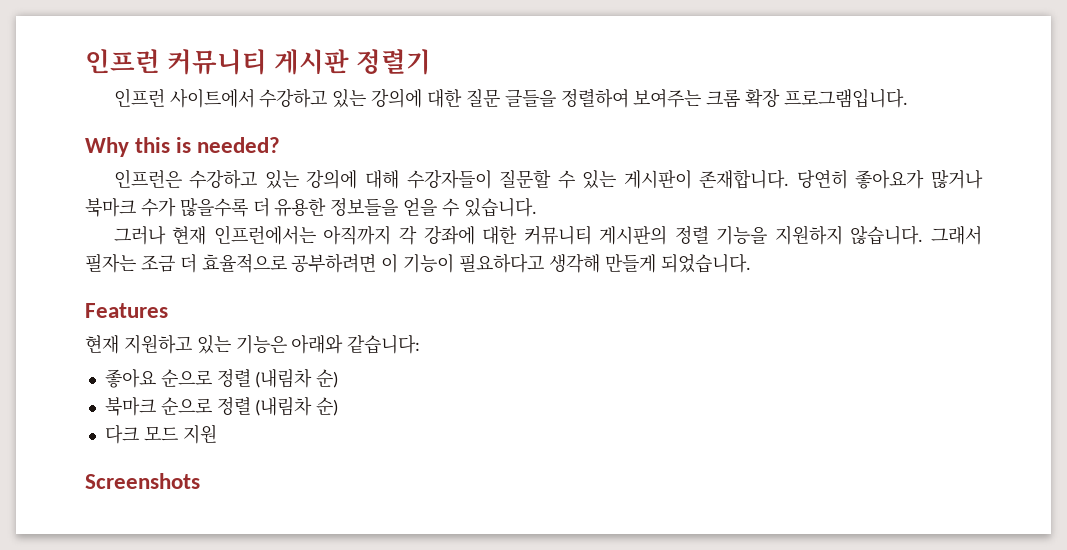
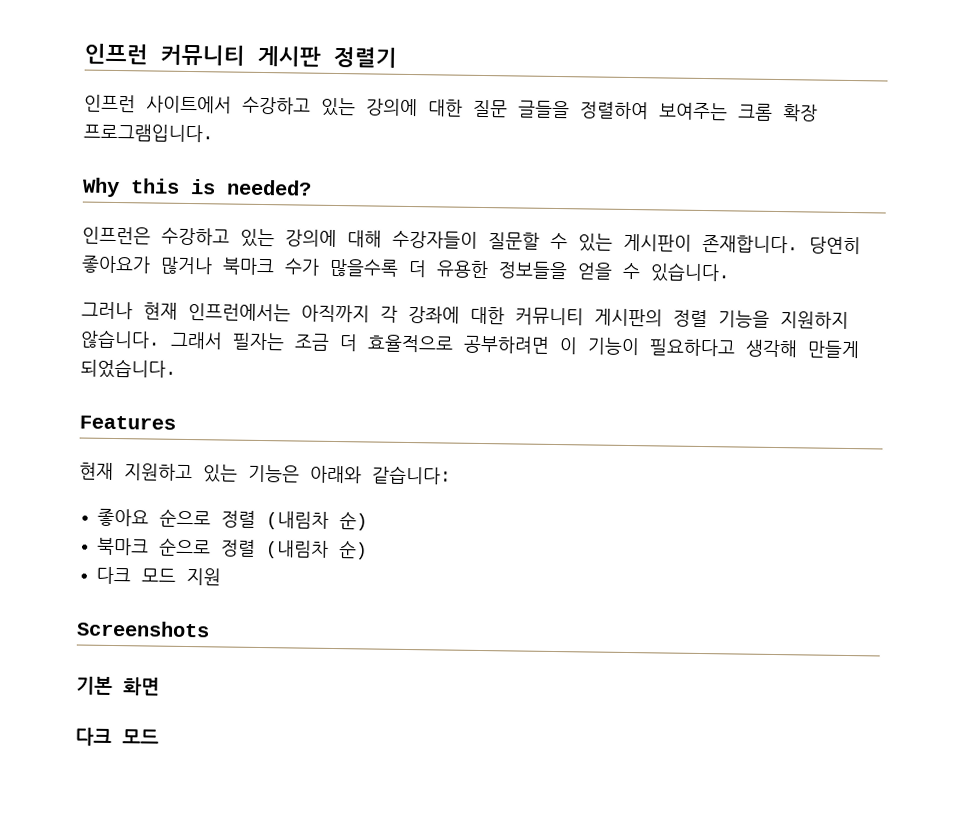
+ 기본 화면
+ 다크 모드

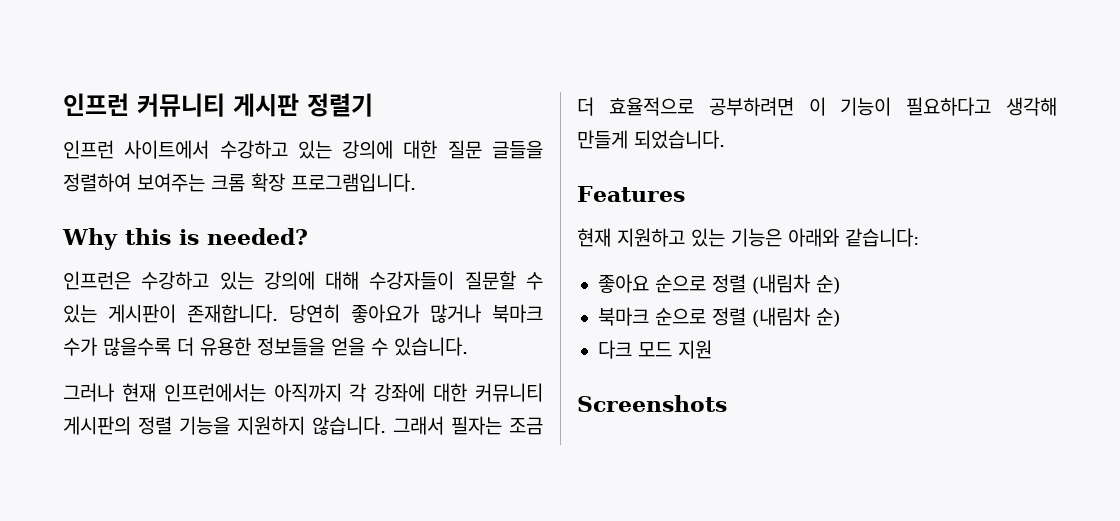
- 기본 화면
- 다크 모드

